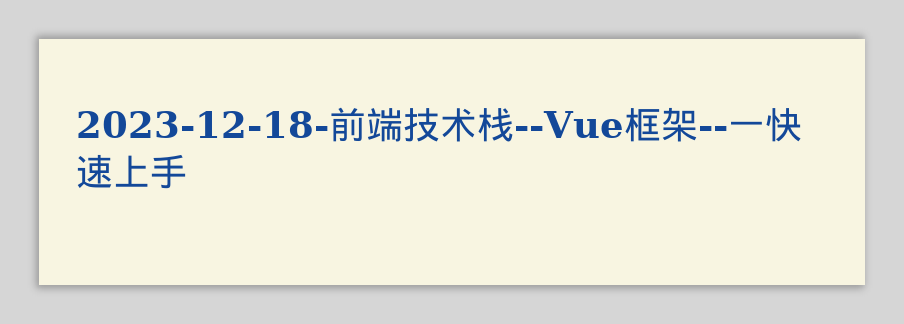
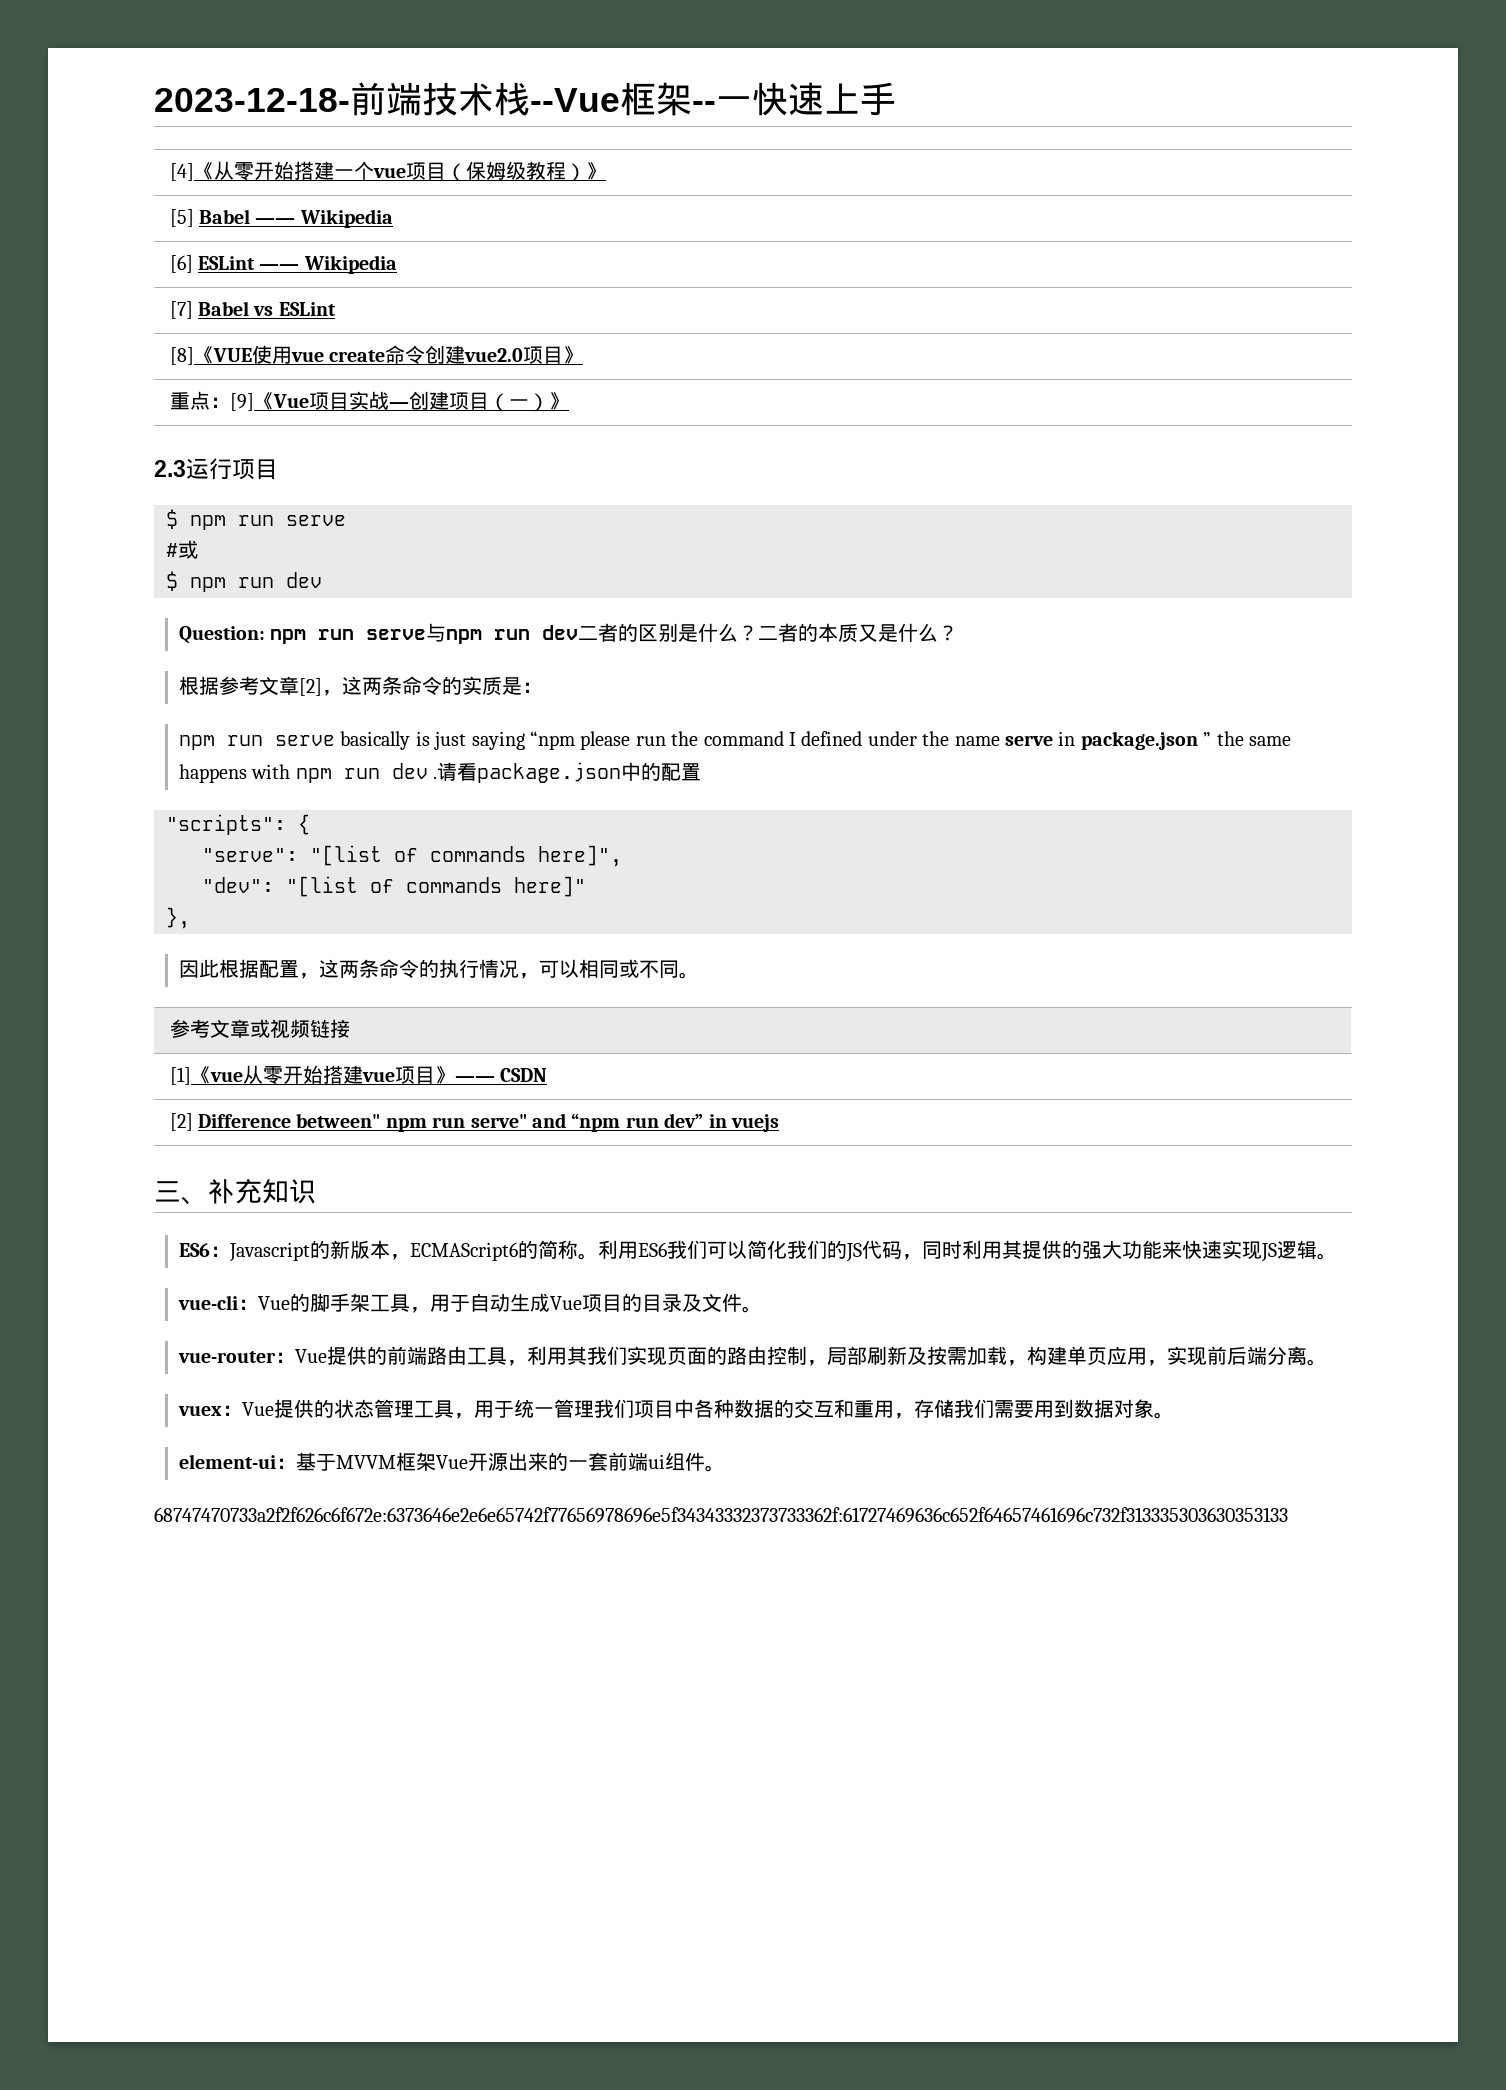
+ [4]《从零开始搭建一个vue项目（保姆级教程）》
+ [5] Babel —— Wikipedia
+ [6] ESLint —— Wikipedia
+ [7] Babel vs ESLint
+ [8]《VUE使用vue create命令创建vue2.0项目》
+ 重点：[9]《Vue项目实战—创建项目（一）》
+ 2.3运行项目
+ $ npm run serve
+ #或
+ $ npm run dev
+ Question: npm run serve与npm run dev二者的区别是什么？二者的本质又是什么？
+ 根据参考文章[2]，这两条命令的实质是：
+ npm run serve basically is just saying “npm please run the command I defined under the name serve in package.json ” the same happens with npm run dev .请看package.json中的配置
+ "scripts": {
+ "serve": "[list of commands here]",
+ "dev": "[list of commands here]"
+ },
+ 因此根据配置，这两条命令的执行情况，可以相同或不同。
+ 参考文章或视频链接
+ [1]《vue从零开始搭建vue项目》—— CSDN
+ [2] Difference between" npm run serve" and “npm run dev” in vuejs
+ 三、补充知识
+ ES6：Javascript的新版本，ECMAScript6的简称。利用ES6我们可以简化我们的JS代码，同时利用其提供的强大功能来快速实现JS逻辑。
+ vue-cli：Vue的脚手架工具，用于自动生成Vue项目的目录及文件。
+ vue-router：Vue提供的前端路由工具，利用其我们实现页面的路由控制，局部刷新及按需加载，构建单页应用，实现前后端分离。
+ vuex：Vue提供的状态管理工具，用于统一管理我们项目中各种数据的交互和重用，存储我们需要用到数据对象。
+ element-ui：基于MVVM框架Vue开源出来的一套前端ui组件。
+ 68747470733a2f2f626c6f672e:6373646e2e6e65742f77656978696e5f34343332373733362f:61727469636c652f64657461696c732f313335303630353133

